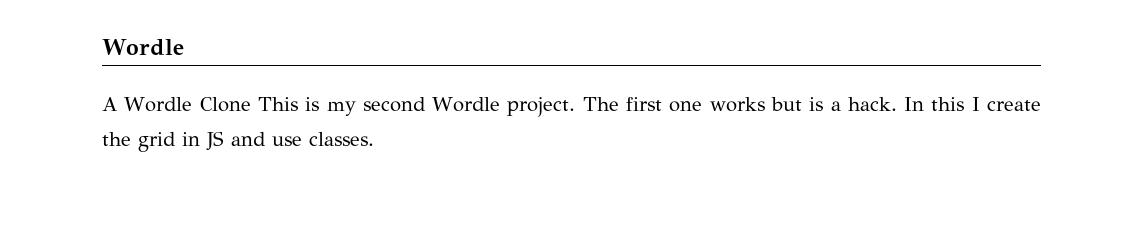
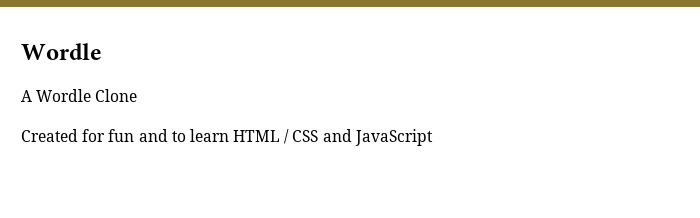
- A Wordle Clone This is my second Wordle project. The first one works but is a hack. In this I create the grid in JS and use classes.
+ A Wordle Clone
+ Created for fun and to learn HTML / CSS and JavaScript

